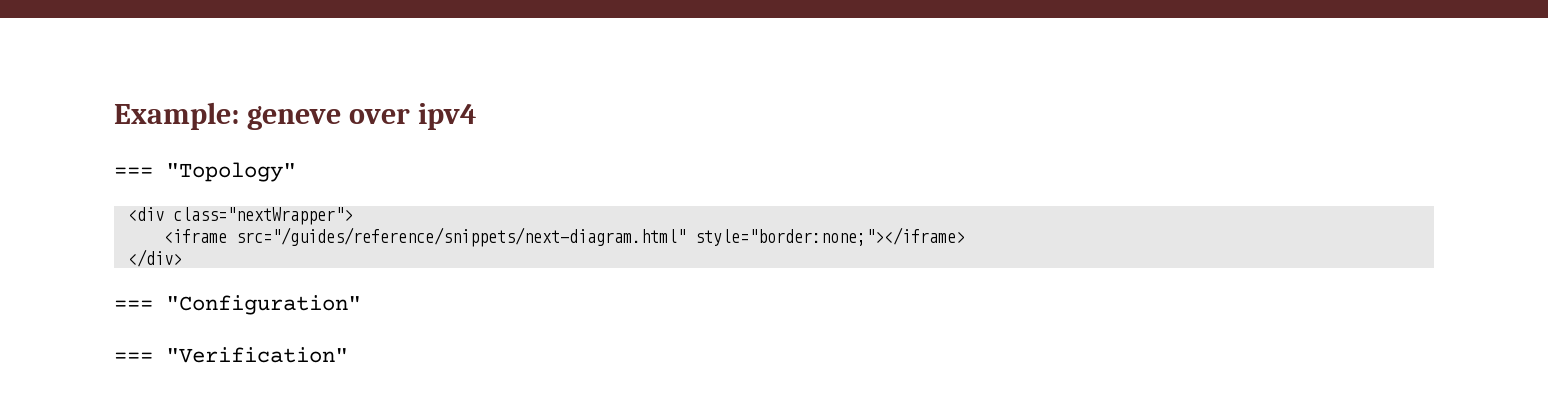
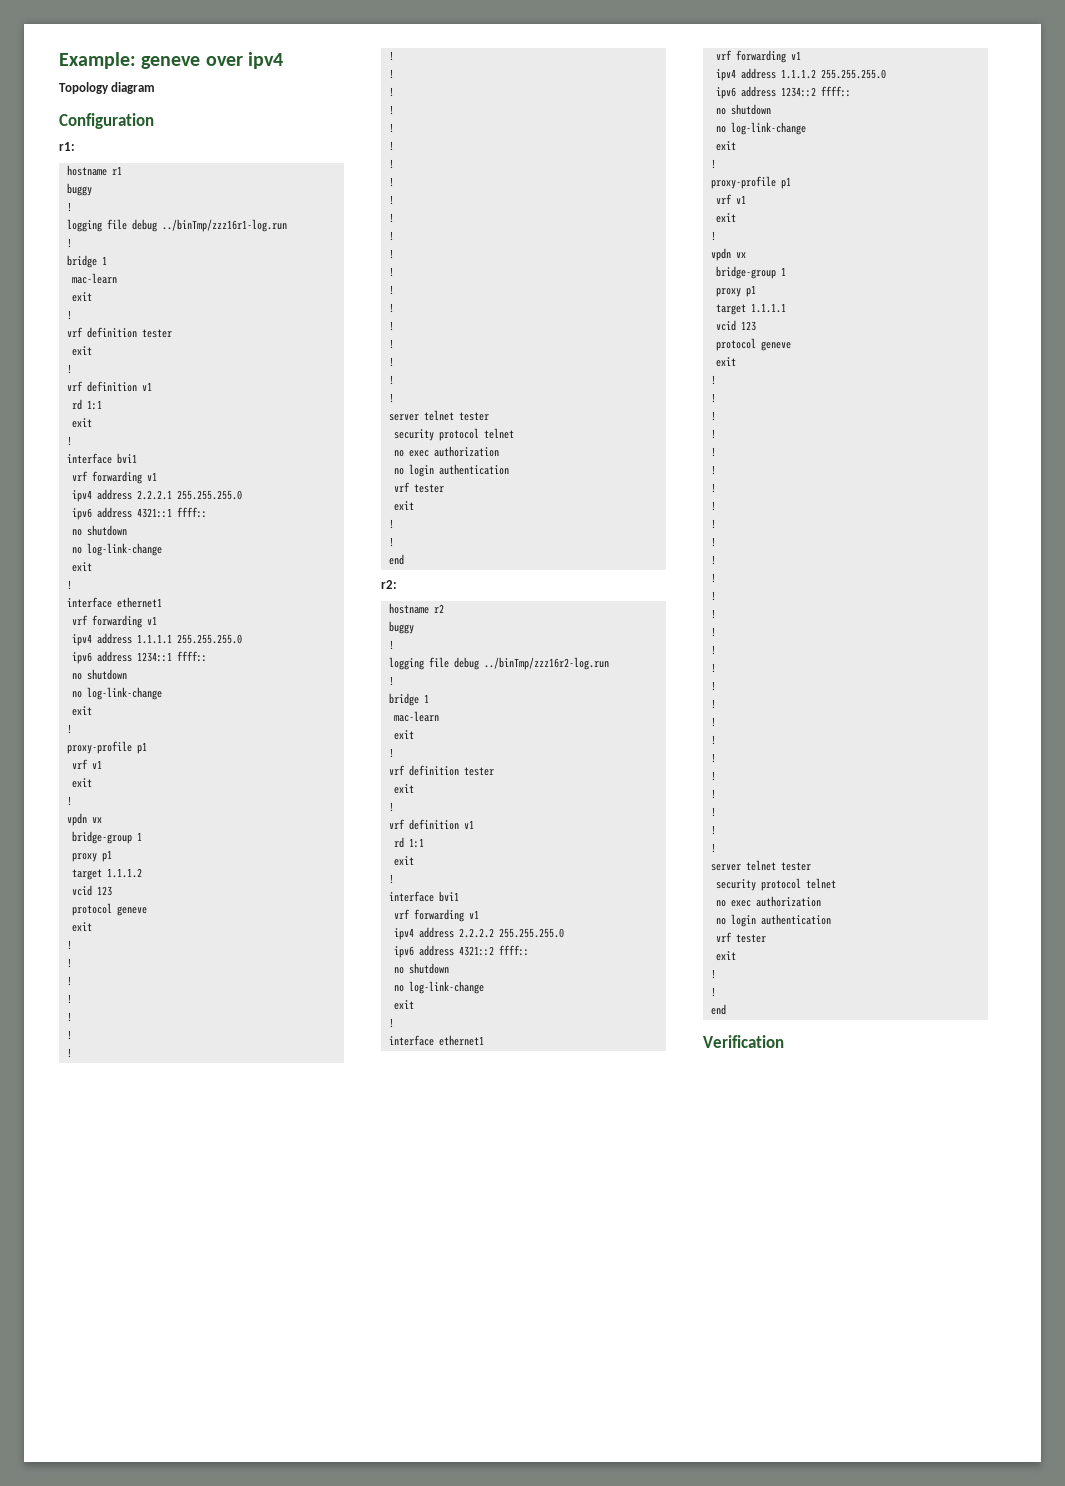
- === "Topology"
- <div class="nextWrapper">
- <iframe src="/guides/reference/snippets/next-diagram.html" style="border:none;"></iframe>
- </div>
- === "Configuration"
- === "Verification"
+ Topology diagram
+ Configuration
+ r1:
+ hostname r1
+ buggy
+ !
+ logging file debug ../binTmp/zzz16r1-log.run
+ !
+ bridge 1
+ mac-learn
+ exit
+ !
+ vrf definition tester
+ exit
+ !
+ vrf definition v1
+ rd 1:1
+ exit
+ !
+ interface bvi1
+ vrf forwarding v1
+ ipv4 address 2.2.2.1 255.255.255.0
+ ipv6 address 4321::1 ffff::
+ no shutdown
+ no log-link-change
+ exit
+ !
+ interface ethernet1
+ vrf forwarding v1
+ ipv4 address 1.1.1.1 255.255.255.0
+ ipv6 address 1234::1 ffff::
+ no shutdown
+ no log-link-change
+ exit
+ !
+ proxy-profile p1
+ vrf v1
+ exit
+ !
+ vpdn vx
+ bridge-group 1
+ proxy p1
+ target 1.1.1.2
+ vcid 123
+ protocol geneve
+ exit
+ !
+ !
+ !
+ !
+ !
+ !
+ !
+ !
+ !
+ !
+ !
+ !
+ !
+ !
+ !
+ !
+ !
+ !
+ !
+ !
+ !
+ !
+ !
+ !
+ !
+ !
+ !
+ server telnet tester
+ security protocol telnet
+ no exec authorization
+ no login authentication
+ vrf tester
+ exit
+ !
+ !
+ end
+ r2:
+ hostname r2
+ buggy
+ !
+ logging file debug ../binTmp/zzz16r2-log.run
+ !
+ bridge 1
+ mac-learn
+ exit
+ !
+ vrf definition tester
+ exit
+ !
+ vrf definition v1
+ rd 1:1
+ exit
+ !
+ interface bvi1
+ vrf forwarding v1
+ ipv4 address 2.2.2.2 255.255.255.0
+ ipv6 address 4321::2 ffff::
+ no shutdown
+ no log-link-change
+ exit
+ !
+ interface ethernet1
+ vrf forwarding v1
+ ipv4 address 1.1.1.2 255.255.255.0
+ ipv6 address 1234::2 ffff::
+ no shutdown
+ no log-link-change
+ exit
+ !
+ proxy-profile p1
+ vrf v1
+ exit
+ !
+ vpdn vx
+ bridge-group 1
+ proxy p1
+ target 1.1.1.1
+ vcid 123
+ protocol geneve
+ exit
+ !
+ !
+ !
+ !
+ !
+ !
+ !
+ !
+ !
+ !
+ !
+ !
+ !
+ !
+ !
+ !
+ !
+ !
+ !
+ !
+ !
+ !
+ !
+ !
+ !
+ !
+ !
+ server telnet tester
+ security protocol telnet
+ no exec authorization
+ no login authentication
+ vrf tester
+ exit
+ !
+ !
+ end
+ Verification

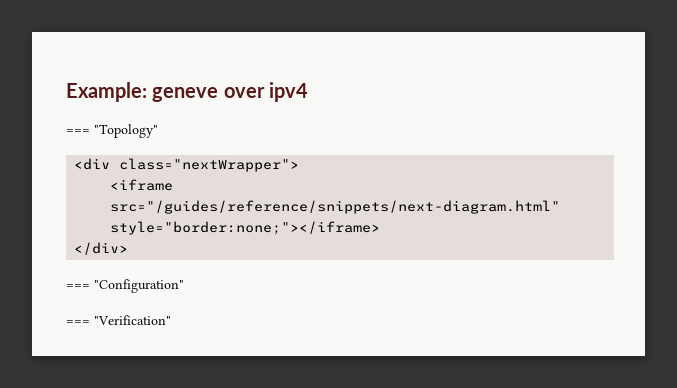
- Topology diagram
- Configuration
- r1:
- hostname r1
- buggy
- !
- logging file debug ../binTmp/zzz16r1-log.run
- !
- bridge 1
- mac-learn
- exit
- !
- vrf definition tester
- exit
- !
- vrf definition v1
- rd 1:1
- exit
- !
- interface bvi1
- vrf forwarding v1
- ipv4 address 2.2.2.1 255.255.255.0
- ipv6 address 4321::1 ffff::
- no shutdown
- no log-link-change
- exit
- !
- interface ethernet1
- vrf forwarding v1
- ipv4 address 1.1.1.1 255.255.255.0
- ipv6 address 1234::1 ffff::
- no shutdown
- no log-link-change
- exit
- !
- proxy-profile p1
- vrf v1
- exit
- !
- vpdn vx
- bridge-group 1
- proxy p1
- target 1.1.1.2
- vcid 123
- protocol geneve
- exit
- !
- !
- !
- !
- !
- !
- !
- !
- !
- !
- !
- !
- !
- !
- !
- !
- !
- !
- !
- !
- !
- !
- !
- !
- !
- !
- !
- server telnet tester
- security protocol telnet
- no exec authorization
- no login authentication
- vrf tester
- exit
- !
- !
- end
- r2:
- hostname r2
- buggy
- !
- logging file debug ../binTmp/zzz16r2-log.run
- !
- bridge 1
- mac-learn
- exit
- !
- vrf definition tester
- exit
- !
- vrf definition v1
- rd 1:1
- exit
- !
- interface bvi1
- vrf forwarding v1
- ipv4 address 2.2.2.2 255.255.255.0
- ipv6 address 4321::2 ffff::
- no shutdown
- no log-link-change
- exit
- !
- interface ethernet1
- vrf forwarding v1
- ipv4 address 1.1.1.2 255.255.255.0
- ipv6 address 1234::2 ffff::
- no shutdown
- no log-link-change
- exit
- !
- proxy-profile p1
- vrf v1
- exit
- !
- vpdn vx
- bridge-group 1
- proxy p1
- target 1.1.1.1
- vcid 123
- protocol geneve
- exit
- !
- !
- !
- !
- !
- !
- !
- !
- !
- !
- !
- !
- !
- !
- !
- !
- !
- !
- !
- !
- !
- !
- !
- !
- !
- !
- !
- server telnet tester
- security protocol telnet
- no exec authorization
- no login authentication
- vrf tester
- exit
- !
- !
- end
- Verification
+ === "Topology"
+ <div class="nextWrapper">
+ <iframe src="/guides/reference/snippets/next-diagram.html" style="border:none;"></iframe>
+ </div>
+ === "Configuration"
+ === "Verification"

